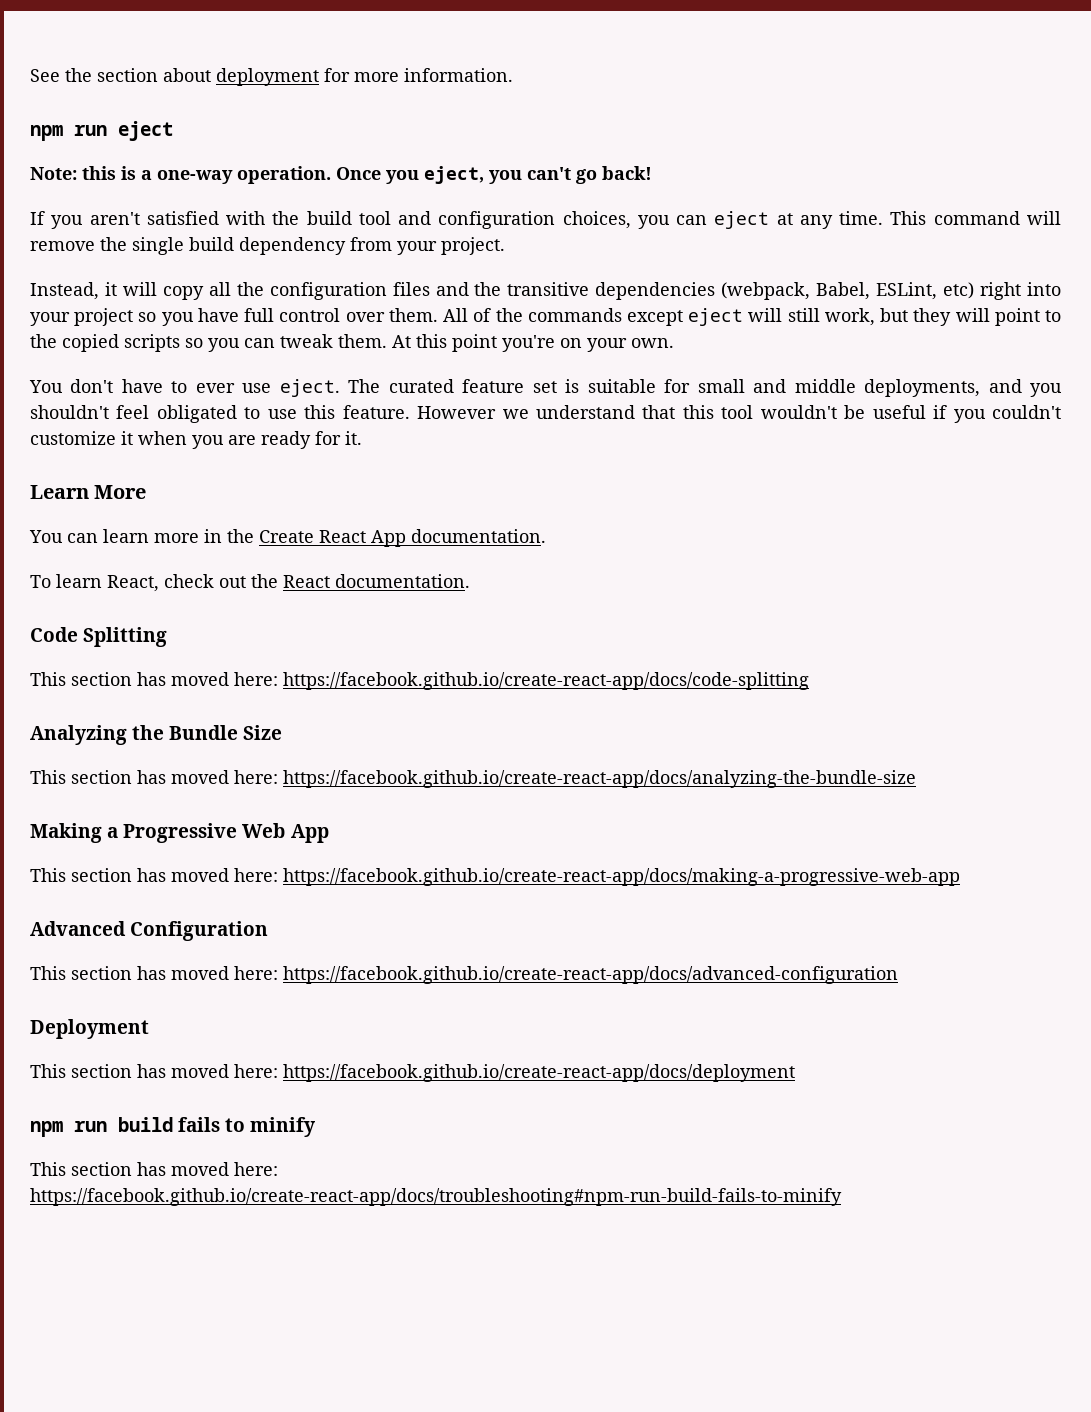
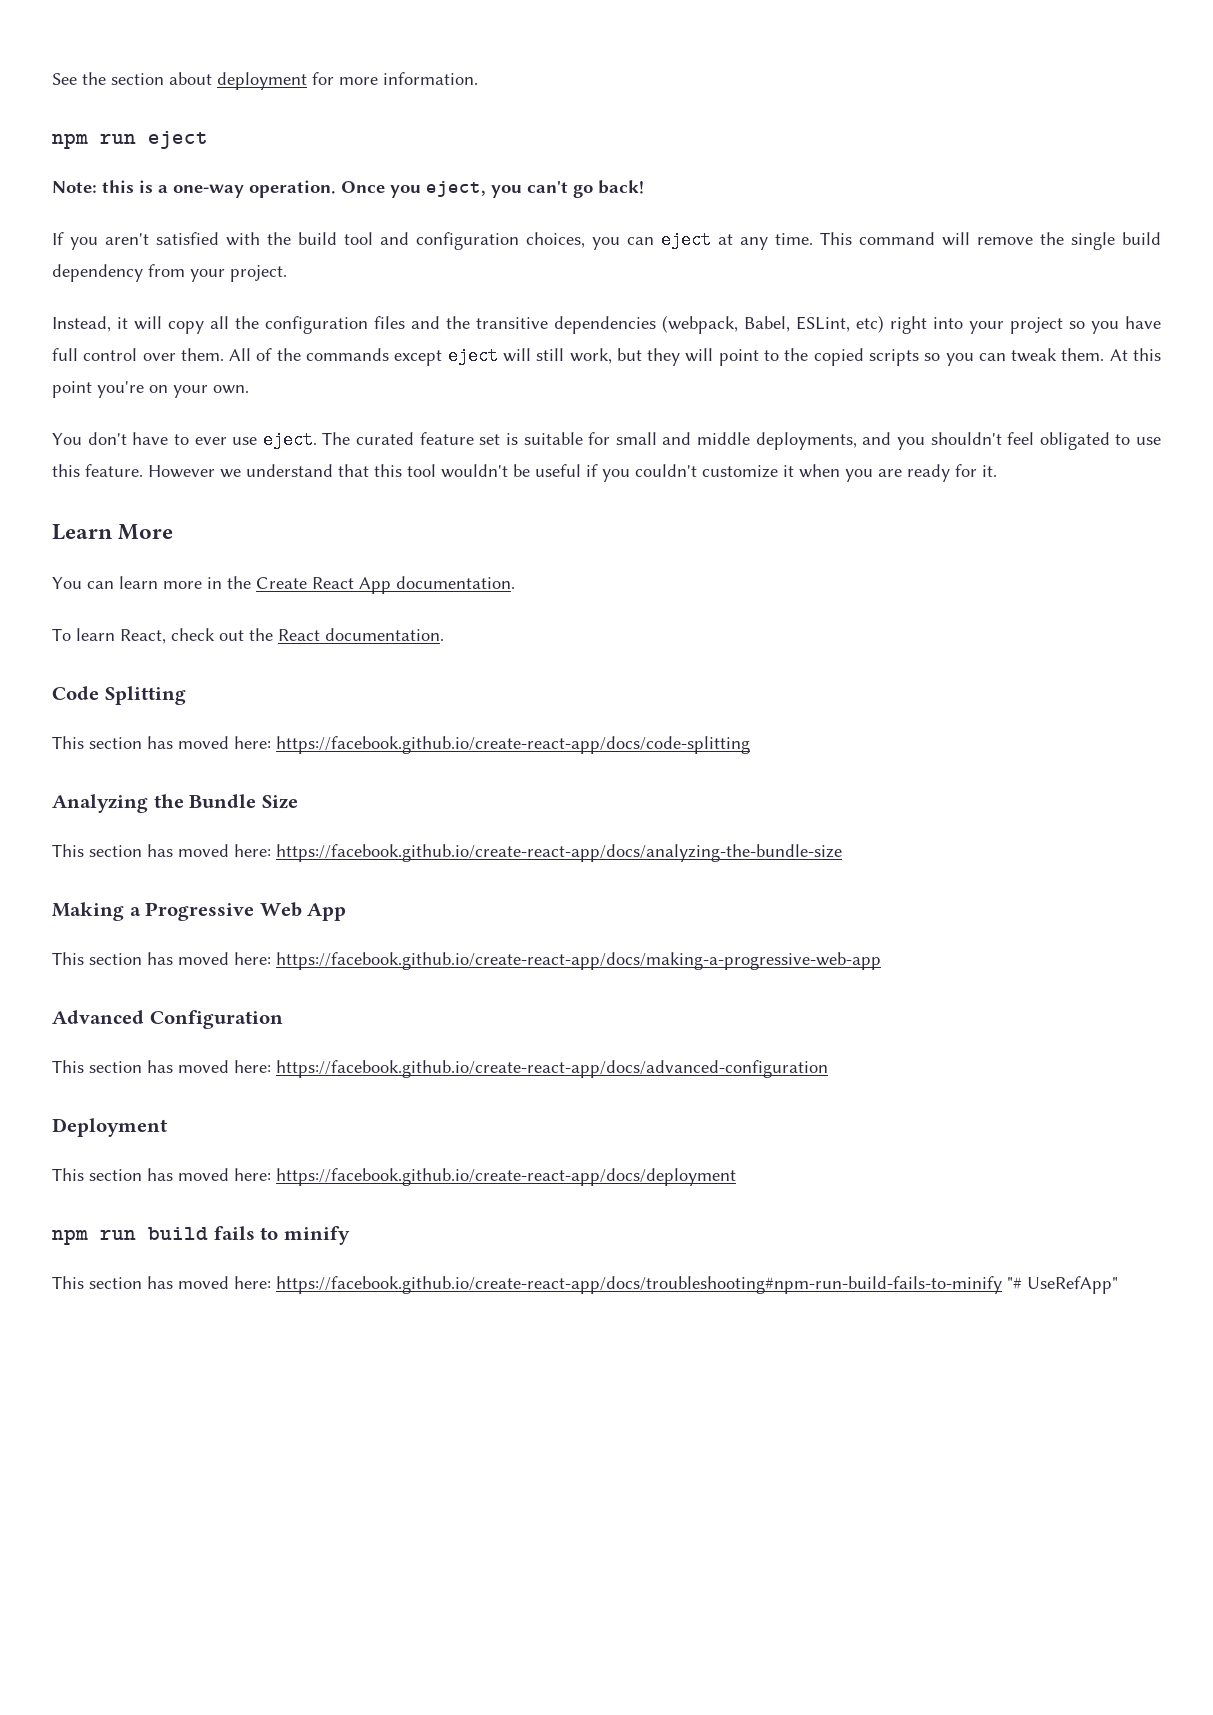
- This section has moved here: https://facebook.github.io/create-react-app/docs/troubleshooting#npm-run-build-fails-to-minify
+ This section has moved here: https://facebook.github.io/create-react-app/docs/troubleshooting#npm-run-build-fails-to-minify "# UseRefApp"

